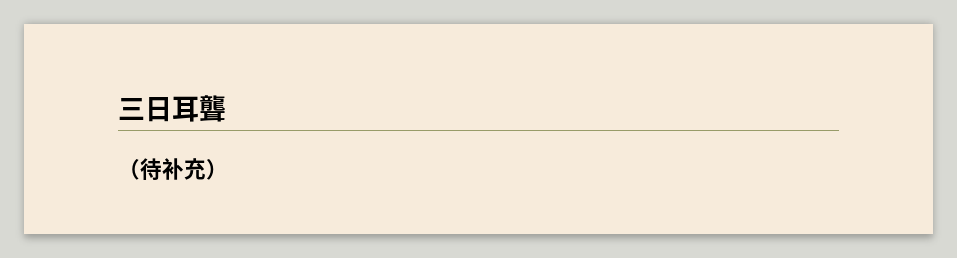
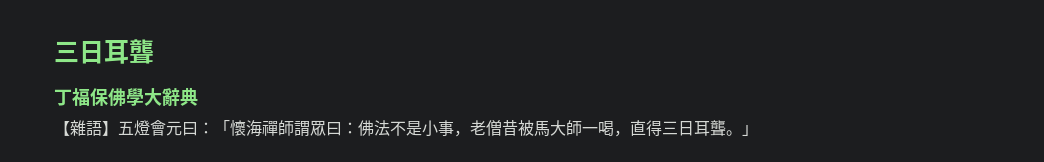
- （待补充）
+ 丁福保佛學大辭典
+ 【雜語】五燈會元曰：「懷海禪師謂眾曰：佛法不是小事，老僧昔被馬大師一喝，直得三日耳聾。」

